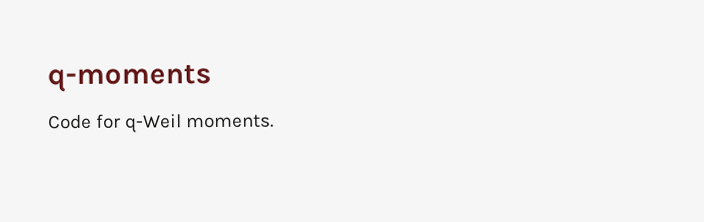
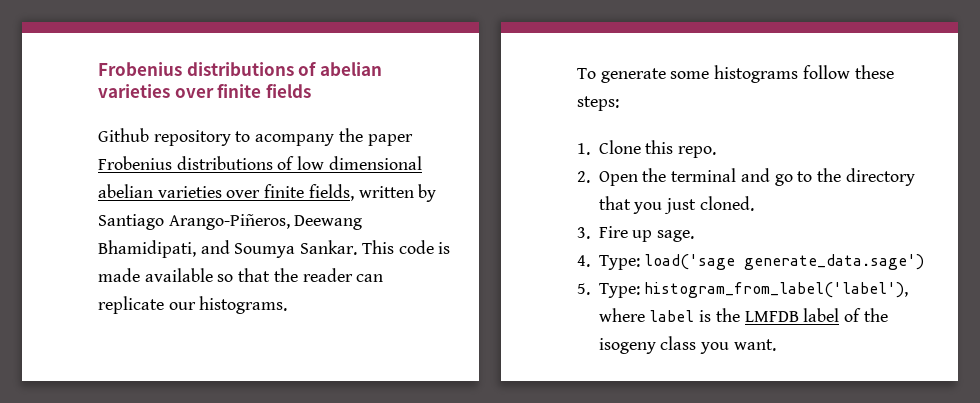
- q-moments
- Code for q-Weil moments.
+ Frobenius distributions of abelian varieties over finite fields
+ Github repository to acompany the paper Frobenius distributions of low dimensional abelian varieties over finite fields, written by Santiago Arango-Piñeros, Deewang Bhamidipati, and Soumya Sankar. This code is made available so that the reader can replicate our histograms.
+ To generate some histograms follow these steps:
+ 1. Clone this repo.
+ 2. Open the terminal and go to the directory that you just cloned.
+ 3. Fire up sage.
+ 4. Type: load('sage generate_data.sage')
+ 5. Type: histogram_from_label('label'), where label is the LMFDB label of the isogeny class you want.

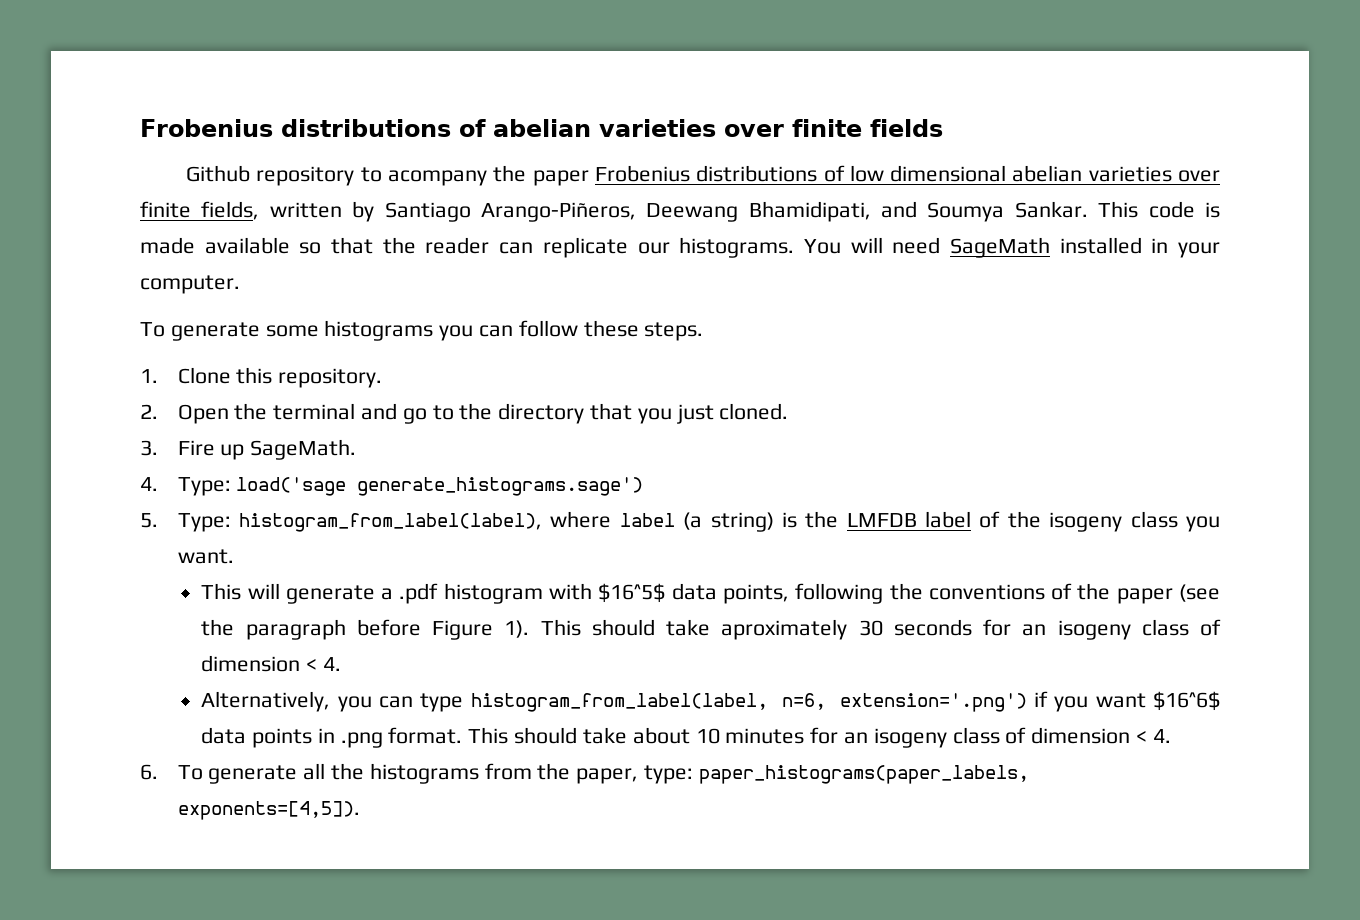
+ You will need SageMath installed in your computer.
- To generate some histograms follow these steps:
+ To generate some histograms you can follow these steps.
- 1. Clone this repo.
+ 1. Clone this repository.
- 3. Fire up sage.
+ 3. Fire up SageMath.
- 4. Type: load('sage generate_data.sage')
+ 4. Type: load('sage generate_histograms.sage')
- 5. Type: histogram_from_label('label'), where label is the LMFDB label of the isogeny class you want.
+ 5. Type: histogram_from_label(label), where label (a string) is the LMFDB label of the isogeny class you want.
+ This will generate a .pdf histogram with $16^5$ data points, following the conventions of the paper (see the paragraph before Figure 1). This should take aproximately 30 seconds for an isogeny class of dimension < 4.
+ Alternatively, you can type histogram_from_label(label, n=6, extension='.png') if you want $16^6$ data points in .png format. This should take about 10 minutes for an isogeny class of dimension < 4.
+ 6. To generate all the histograms from the paper, type: paper_histograms(paper_labels, exponents=[4,5]).

